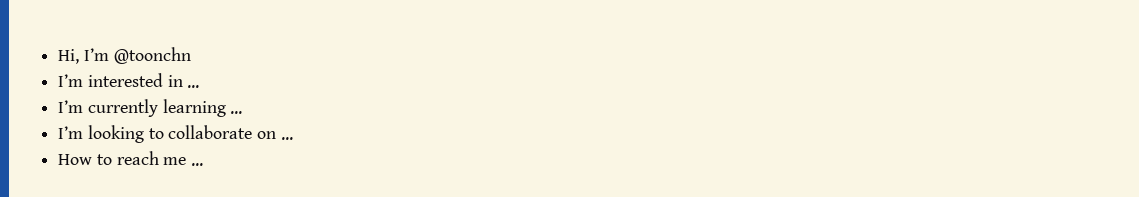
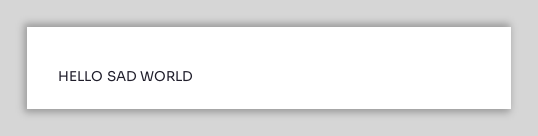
- Hi, I’m @toonchn
- I’m interested in ...
- I’m currently learning ...
- I’m looking to collaborate on ...
- How to reach me ...
+ HELLO SAD WORLD

